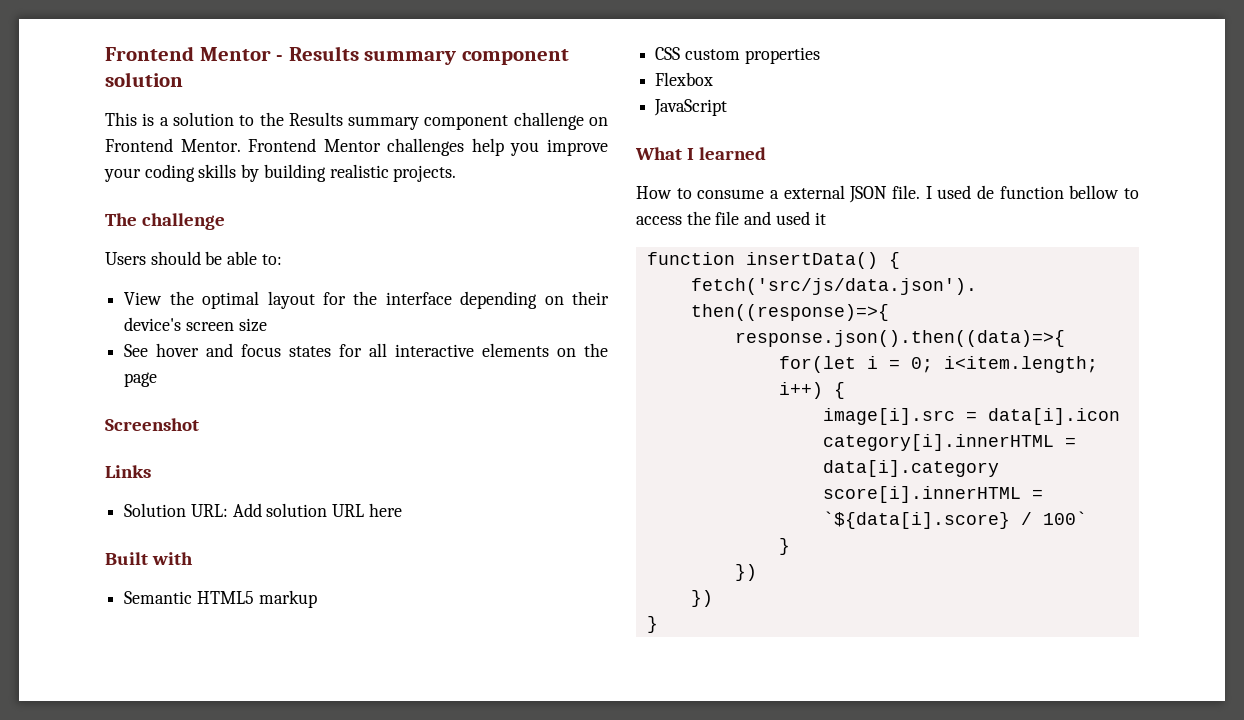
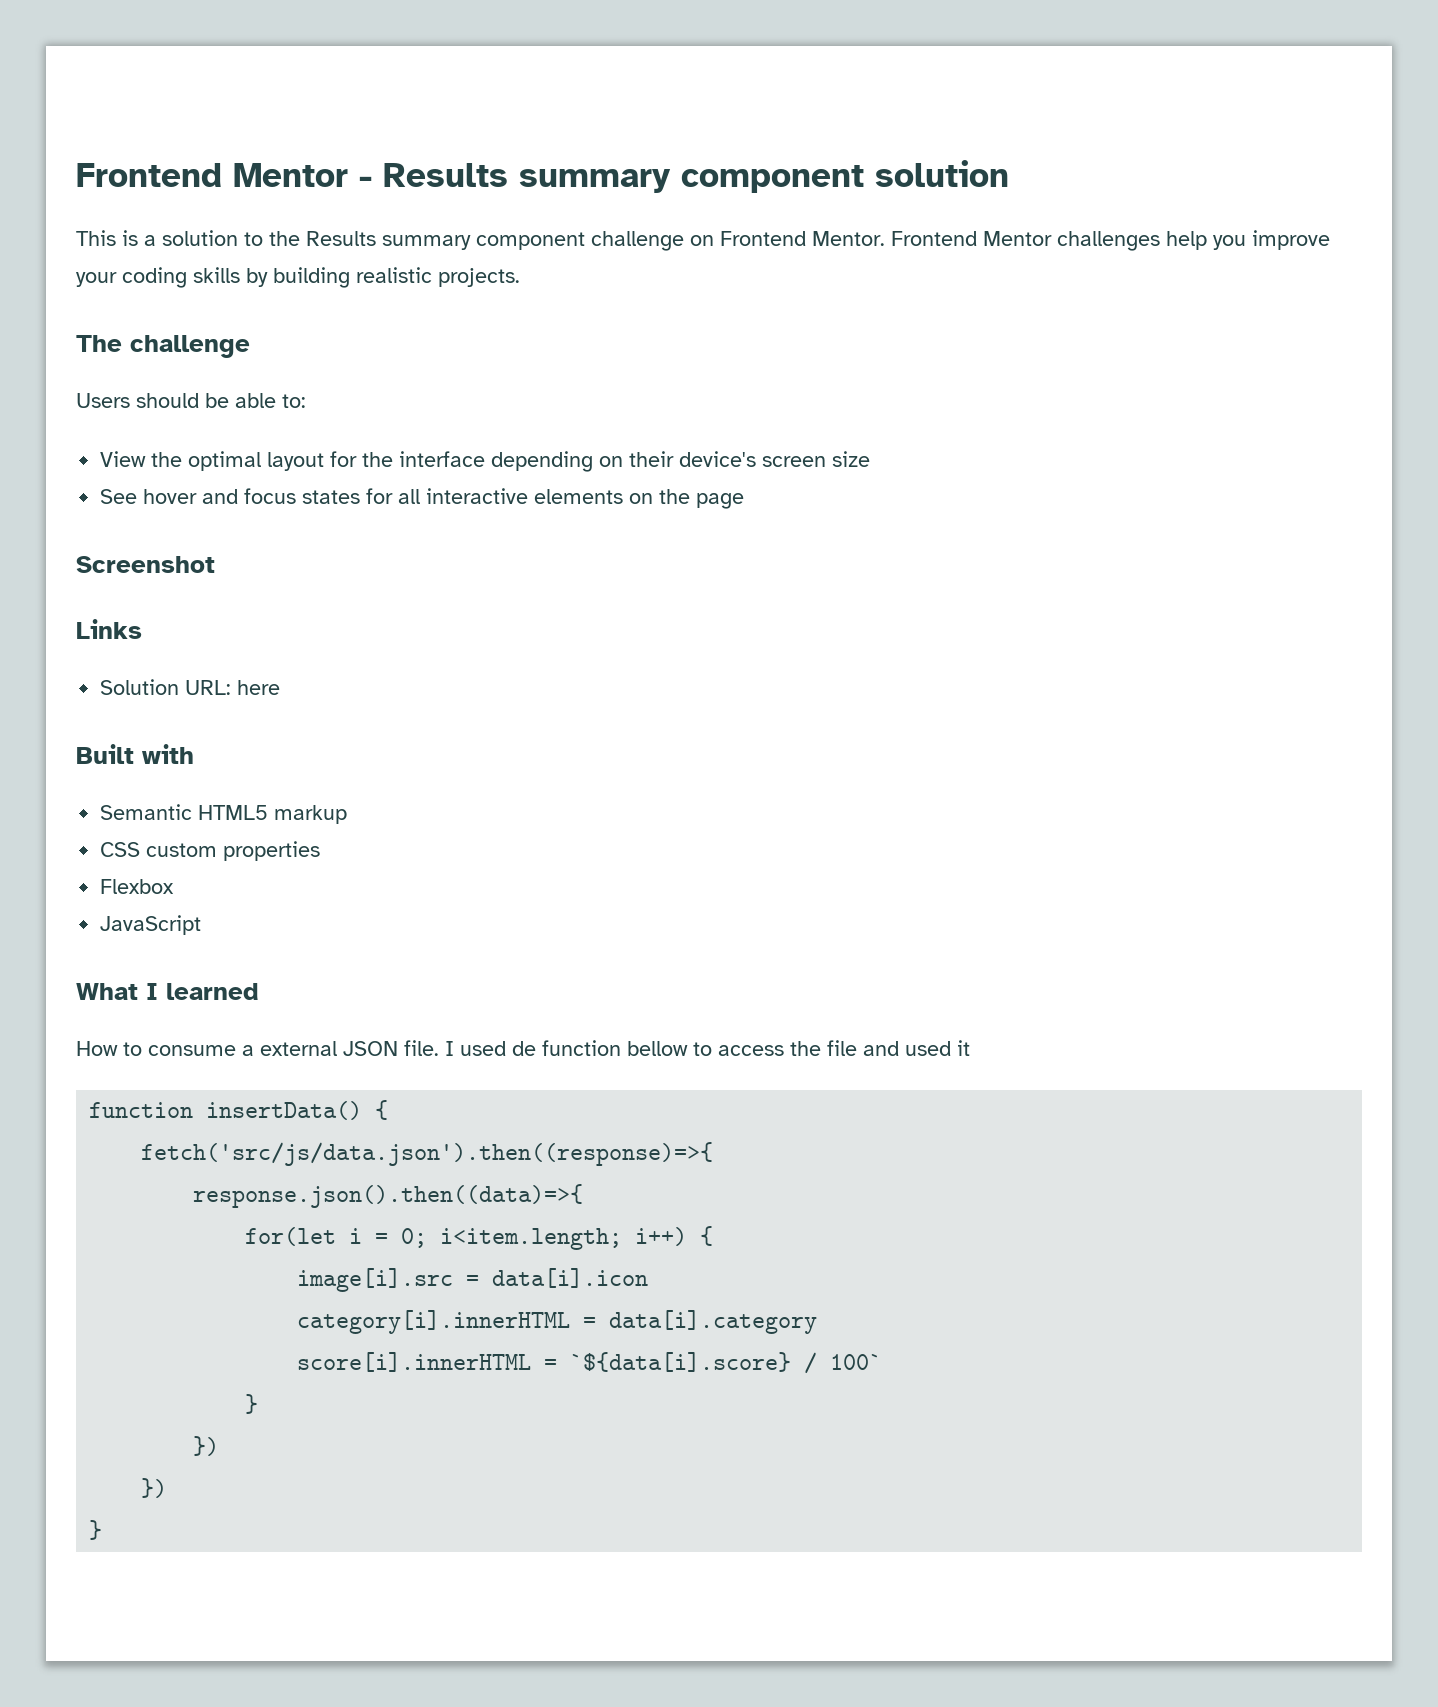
- Solution URL: Add solution URL here
+ Solution URL: here

